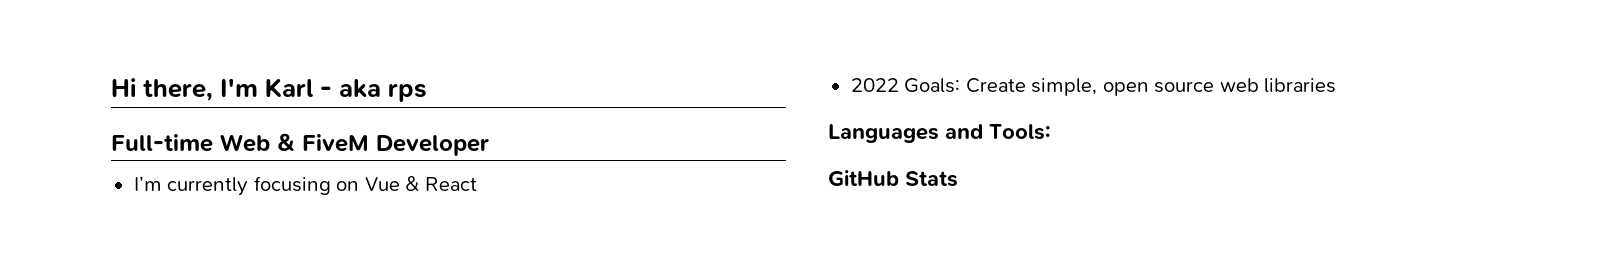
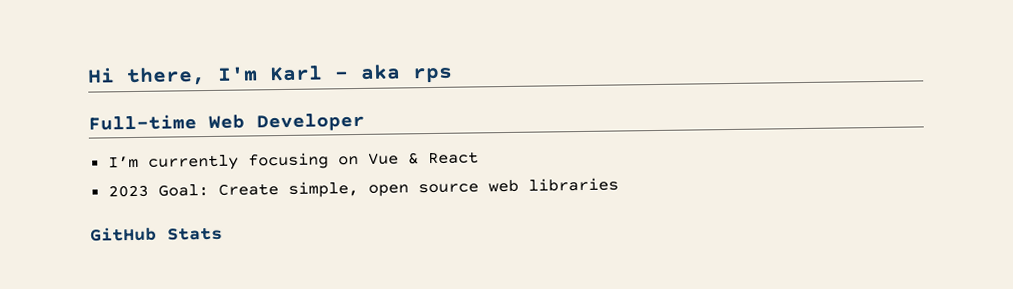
- Full-time Web & FiveM Developer
+ Full-time Web Developer
- 2022 Goals: Create simple, open source web libraries
+ 2023 Goal: Create simple, open source web libraries
- Languages and Tools:

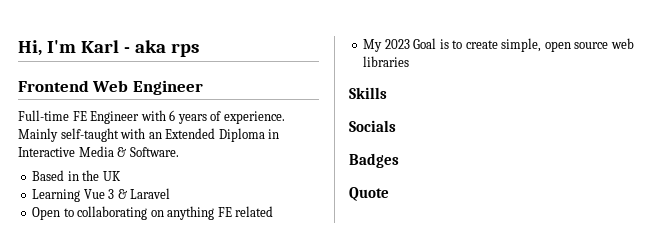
- Hi there, I'm Karl - aka rps
+ Hi, I'm Karl - aka rps
- Full-time Web Developer
- I’m currently focusing on Vue & React
- 2023 Goal: Create simple, open source web libraries
+ Frontend Web Engineer
+ Full-time FE Engineer with 6 years of experience. Mainly self-taught with an Extended Diploma in Interactive Media & Software.
+ Based in the UK
+ Learning Vue 3 & Laravel
+ Open to collaborating on anything FE related
+ My 2023 Goal is to create simple, open source web libraries
- GitHub Stats
+ Skills
+ Socials
+ Badges
+ Quote

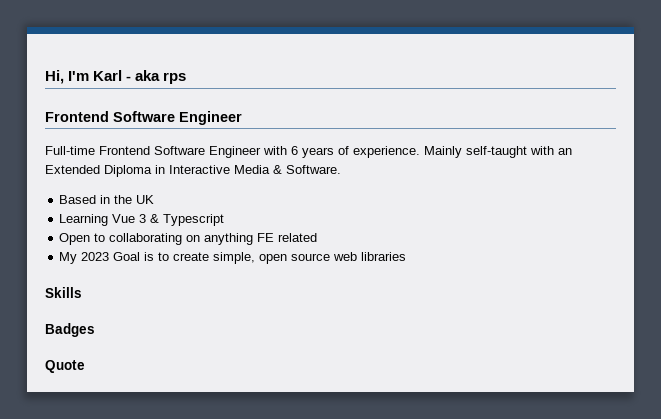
  Hi, I'm Karl - aka rps
- Frontend Web Engineer
+ Frontend Software Engineer
- Full-time FE Engineer with 6 years of experience.
+ Full-time Frontend Software Engineer with 6 years of experience.
- Learning Vue 3 & Laravel
+ Learning Vue 3 & Typescript
- Socials

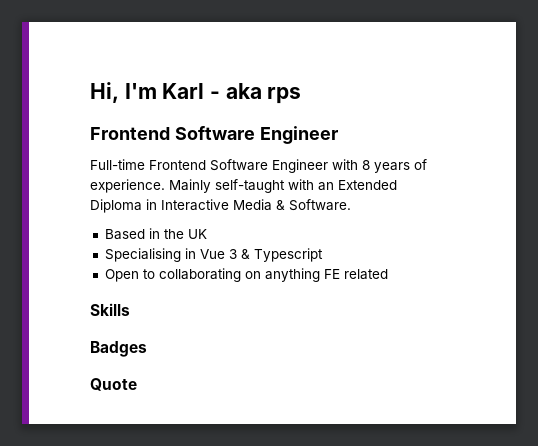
- Full-time Frontend Software Engineer with 6 years of experience.
+ Full-time Frontend Software Engineer with 8 years of experience.
- Learning Vue 3 & Typescript
+ Specialising in Vue 3 & Typescript
- My 2023 Goal is to create simple, open source web libraries

